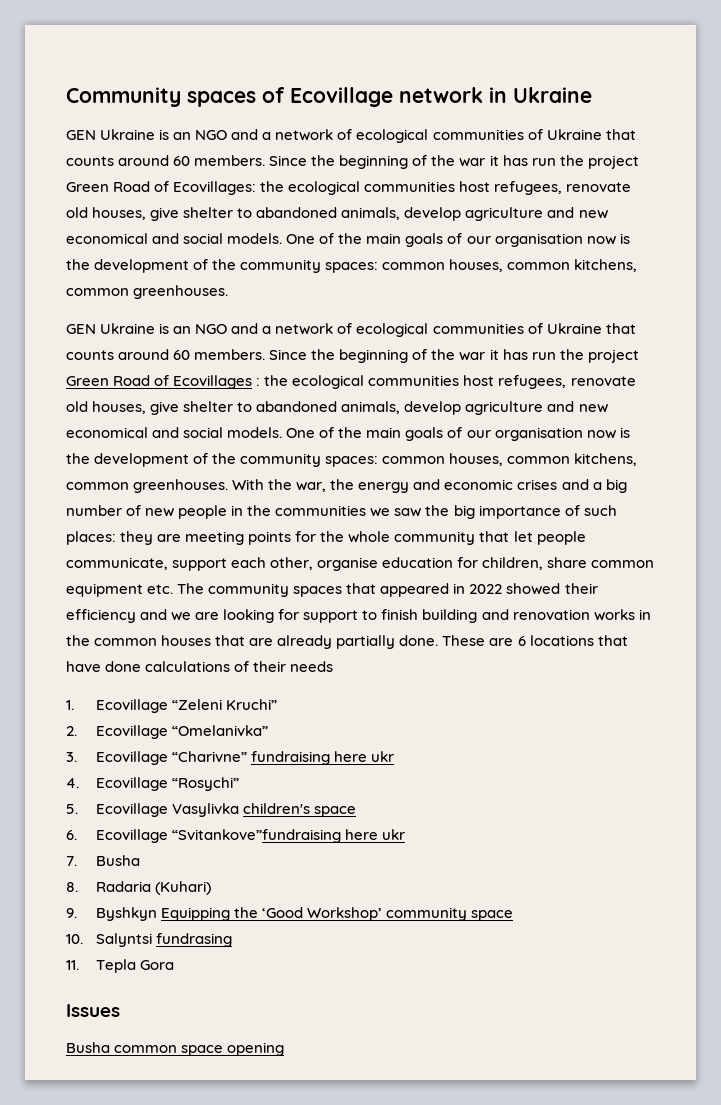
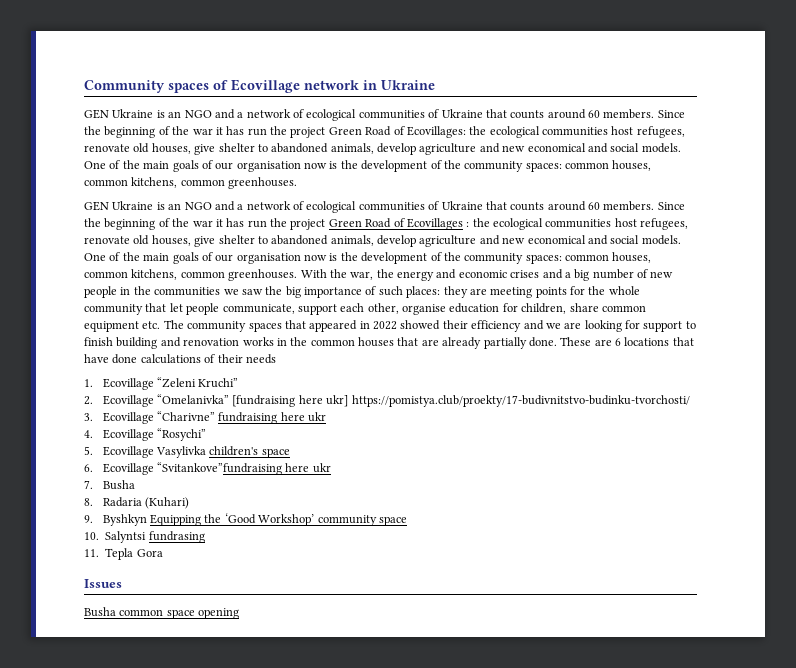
- 2. Ecovillage “Omelanivka”
+ 2. Ecovillage “Omelanivka” [fundraising here ukr] https://pomistya.club/proekty/17-budivnitstvo-budinku-tvorchosti/

